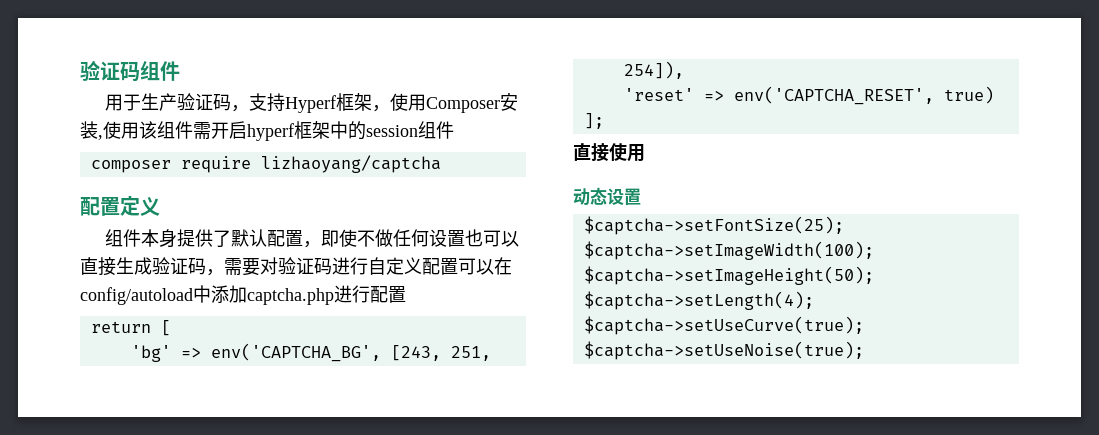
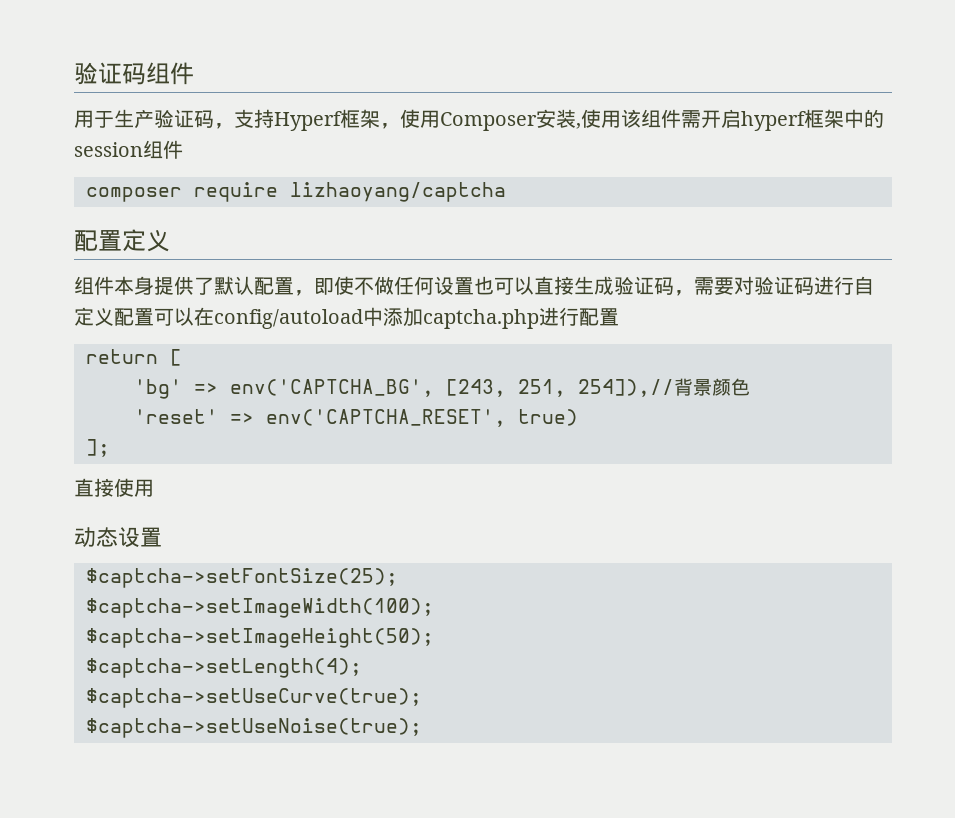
- 'bg' => env('CAPTCHA_BG', [243, 251, 254]),
+ 'bg' => env('CAPTCHA_BG', [243, 251, 254]),//背景颜色

